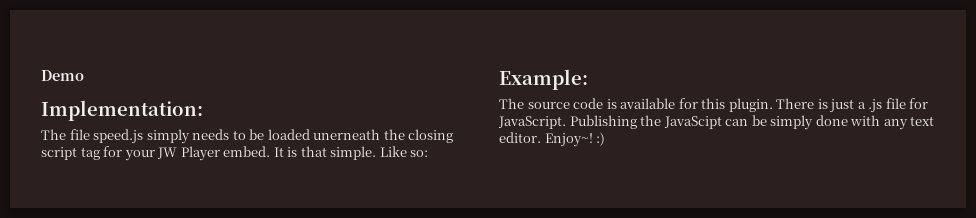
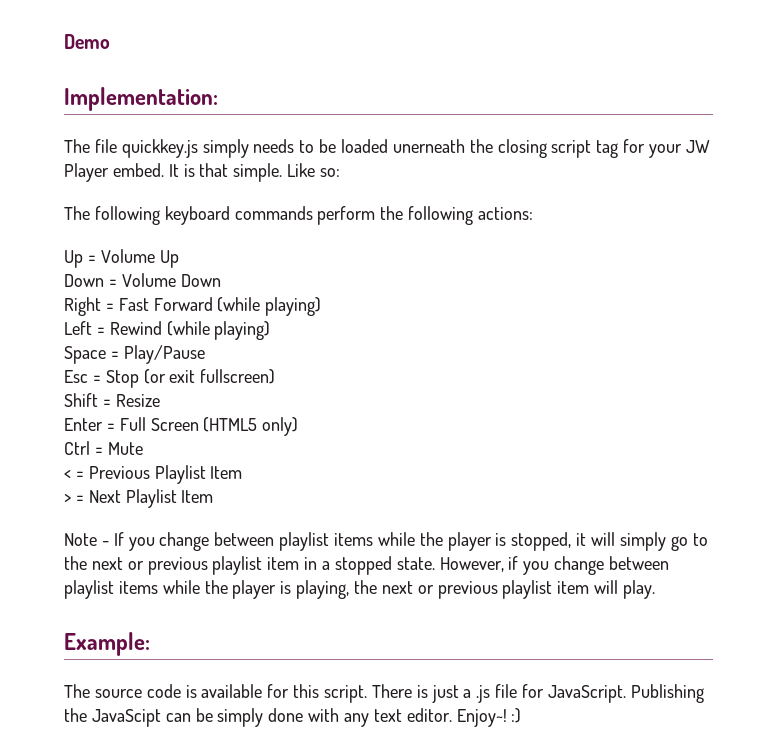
- The file speed.js simply needs to be loaded unerneath the closing script tag for your JW Player embed.
+ The file quickkey.js simply needs to be loaded unerneath the closing script tag for your JW Player embed.
+ The following keyboard commands perform the following actions:
+ Up = Volume Up
+ Down = Volume Down
+ Right = Fast Forward (while playing)
+ Left = Rewind (while playing)
+ Space = Play/Pause
+ Esc = Stop (or exit fullscreen)
+ Shift = Resize
+ Enter = Full Screen (HTML5 only)
+ Ctrl = Mute
+ < = Previous Playlist Item
+ > = Next Playlist Item
+ Note - If you change between playlist items while the player is stopped, it will simply go to the next or previous playlist item in a stopped state. However, if you change between playlist items while the player is playing, the next or previous playlist item will play.
- The source code is available for this plugin.
+ The source code is available for this script.

